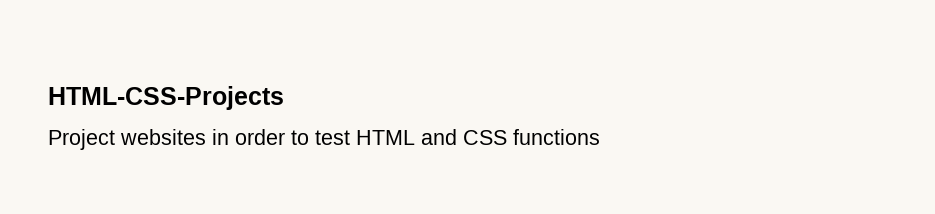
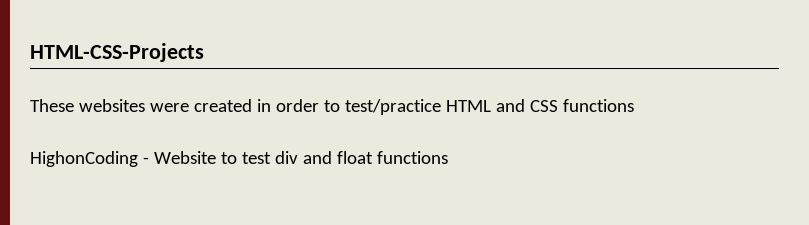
- Project websites in order to test HTML and CSS functions
+ These websites were created in order to test/practice HTML and CSS functions
+ HighonCoding - Website to test div and float functions

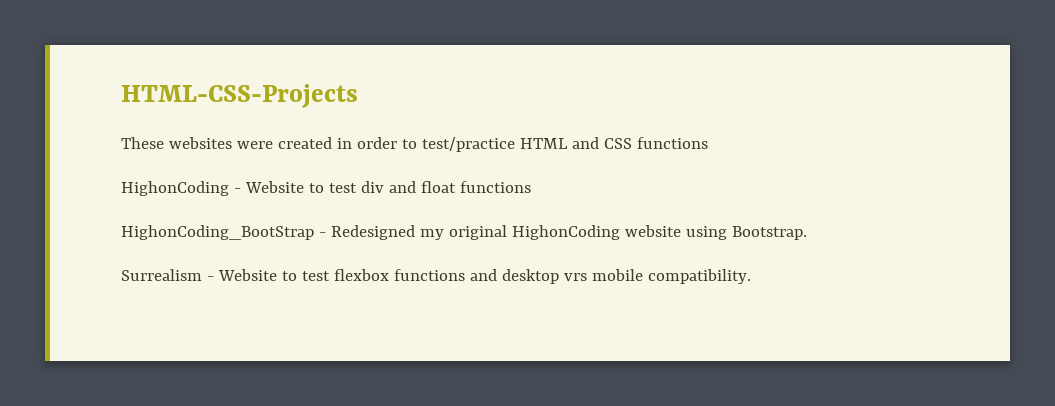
+ HighonCoding_BootStrap - Redesigned my original HighonCoding website using Bootstrap.
+ Surrealism - Website to test flexbox functions and desktop vrs mobile compatibility.

